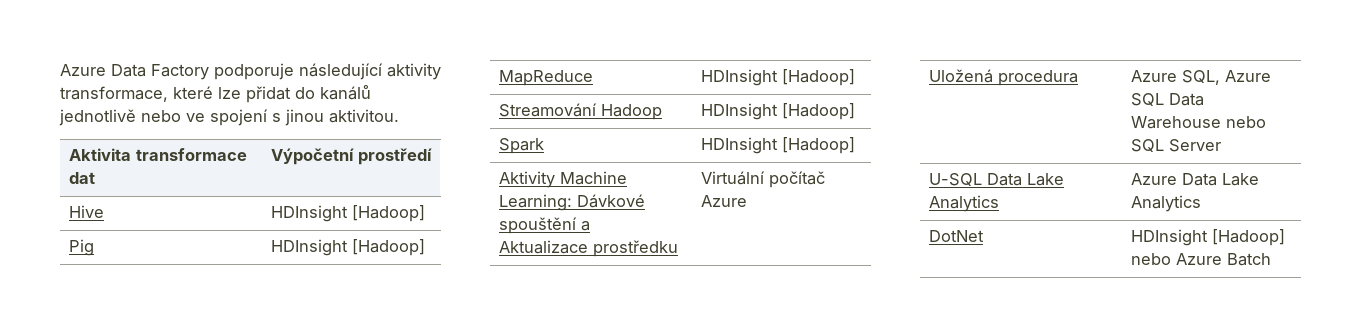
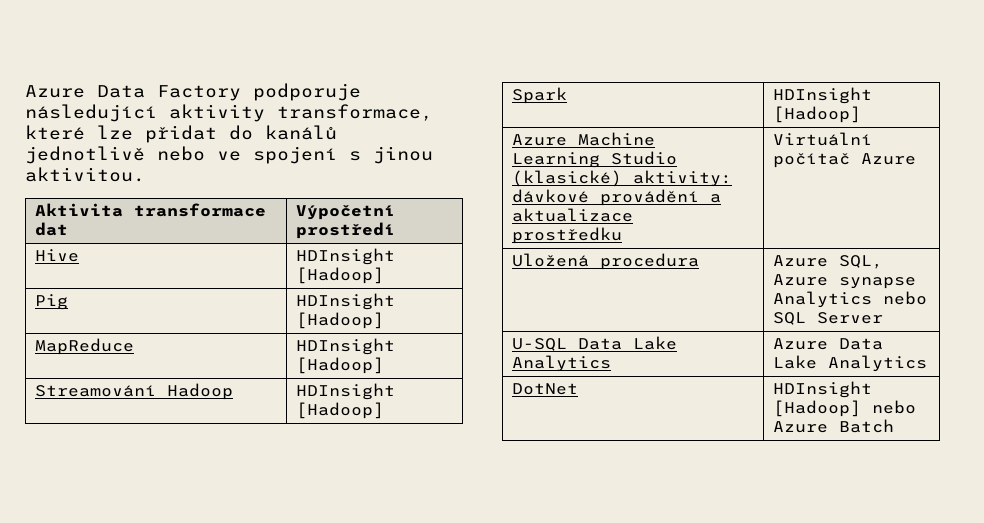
- Aktivity Machine Learning: Dávkové spouštění a Aktualizace prostředku | Virtuální počítač Azure
+ Azure Machine Learning Studio (klasické) aktivity: dávkové provádění a aktualizace prostředku | Virtuální počítač Azure
- Uložená procedura | Azure SQL, Azure SQL Data Warehouse nebo SQL Server
+ Uložená procedura | Azure SQL, Azure synapse Analytics nebo SQL Server

